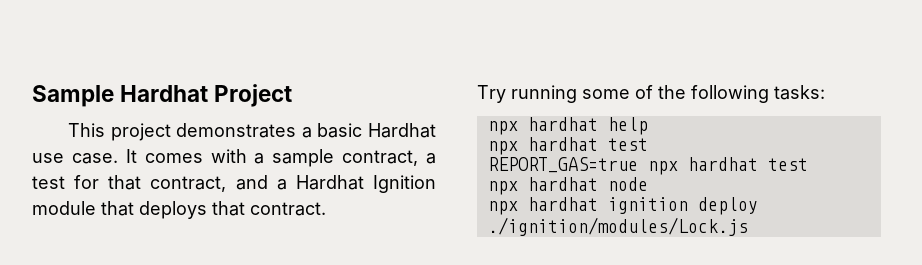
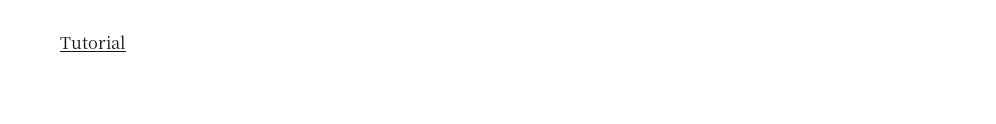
- Sample Hardhat Project
- This project demonstrates a basic Hardhat use case. It comes with a sample contract, a test for that contract, and a Hardhat Ignition module that deploys that contract.
- Try running some of the following tasks:
- npx hardhat help
- npx hardhat test
- REPORT_GAS=true npx hardhat test
- npx hardhat node
- npx hardhat ignition deploy ./ignition/modules/Lock.js
+ Tutorial

